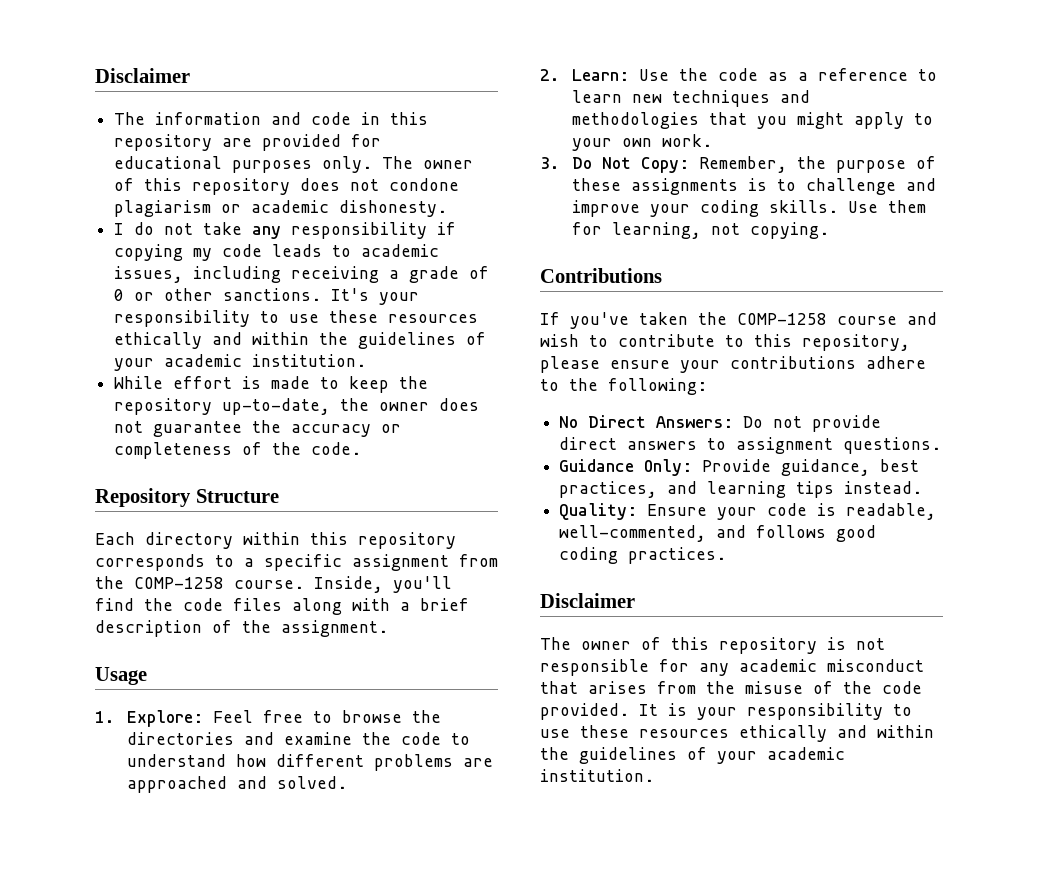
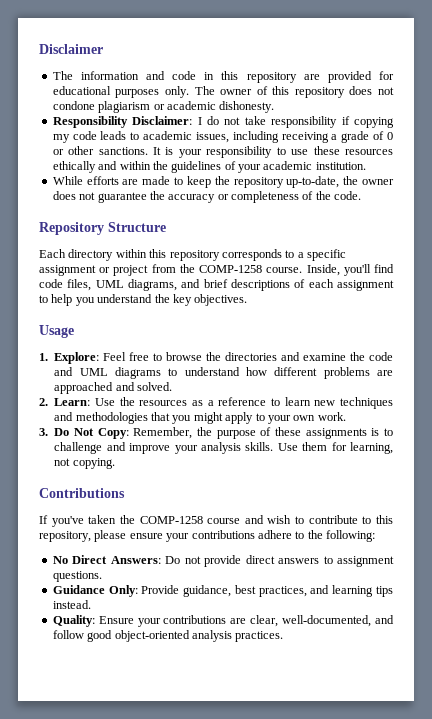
- I do not take any responsibility if copying my code leads to academic issues, including receiving a grade of 0 or other sanctions.
+ Responsibility Disclaimer: I do not take responsibility if copying my code leads to academic issues, including receiving a grade of 0 or other sanctions.
- It's your responsibility to use these resources ethically and within the guidelines of your academic institution.
+ It is your responsibility to use these resources ethically and within the guidelines of your academic institution.
- While effort is made to keep the repository up-to-date, the owner does not guarantee the accuracy or completeness of the code.
+ While efforts are made to keep the repository up-to-date, the owner does not guarantee the accuracy or completeness of the code.
- Each directory within this repository corresponds to a specific assignment from the COMP-1258 course.
+ Each directory within this repository corresponds to a specific assignment or project from the COMP-1258 course.
- Inside, you'll find the code files along with a brief description of the assignment.
+ Inside, you'll find code files, UML diagrams, and brief descriptions of each assignment to help you understand the key objectives.
- 1. Explore: Feel free to browse the directories and examine the code to understand how different problems are approached and solved.
+ 1. Explore: Feel free to browse the directories and examine the code and UML diagrams to understand how different problems are approached and solved.
- 2. Learn: Use the code as a reference to learn new techniques and methodologies that you might apply to your own work.
+ 2. Learn: Use the resources as a reference to learn new techniques and methodologies that you might apply to your own work.
- 3. Do Not Copy: Remember, the purpose of these assignments is to challenge and improve your coding skills.
+ 3. Do Not Copy: Remember, the purpose of these assignments is to challenge and improve your analysis skills.
- Quality: Ensure your code is readable, well-commented, and follows good coding practices.
- Disclaimer
- The owner of this repository is not responsible for any academic misconduct that arises from the misuse of the code provided. It is your responsibility to use these resources ethically and within the guidelines of your academic institution.
+ Quality: Ensure your contributions are clear, well-documented, and follow good object-oriented analysis practices.

